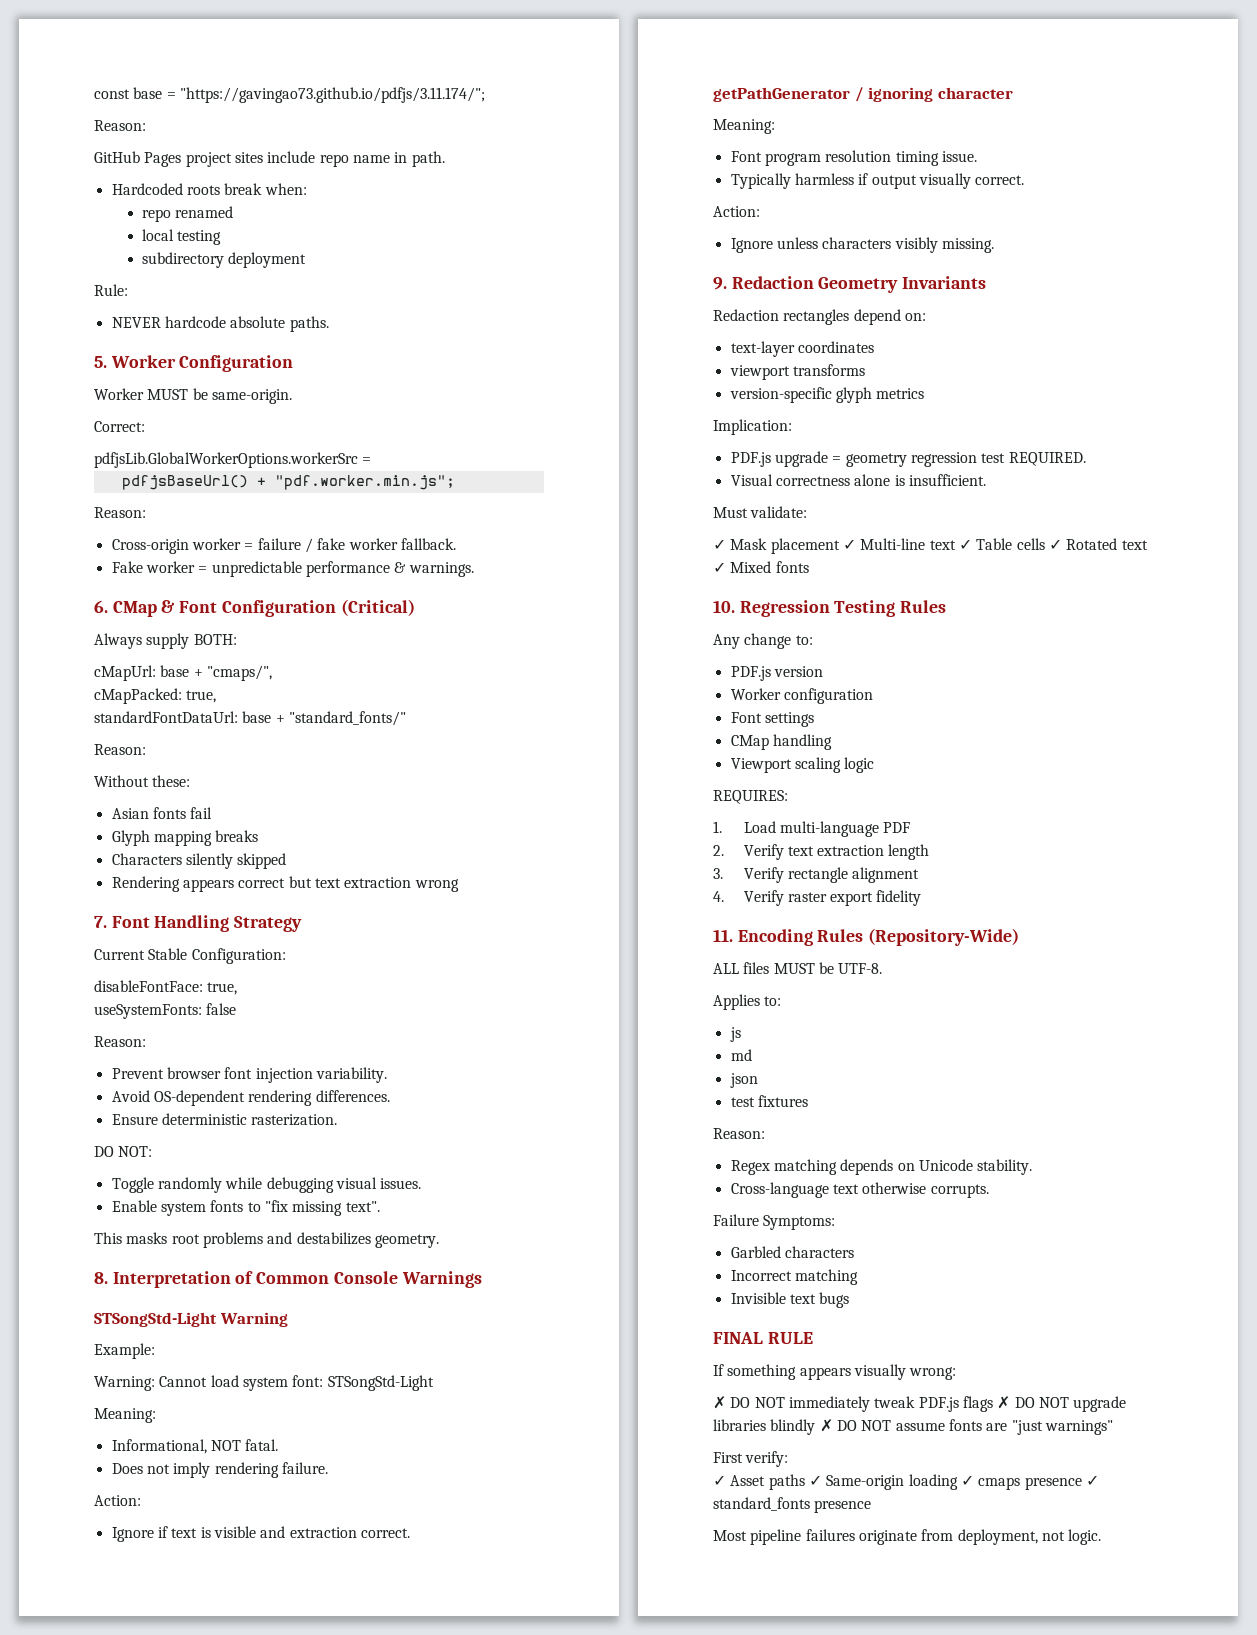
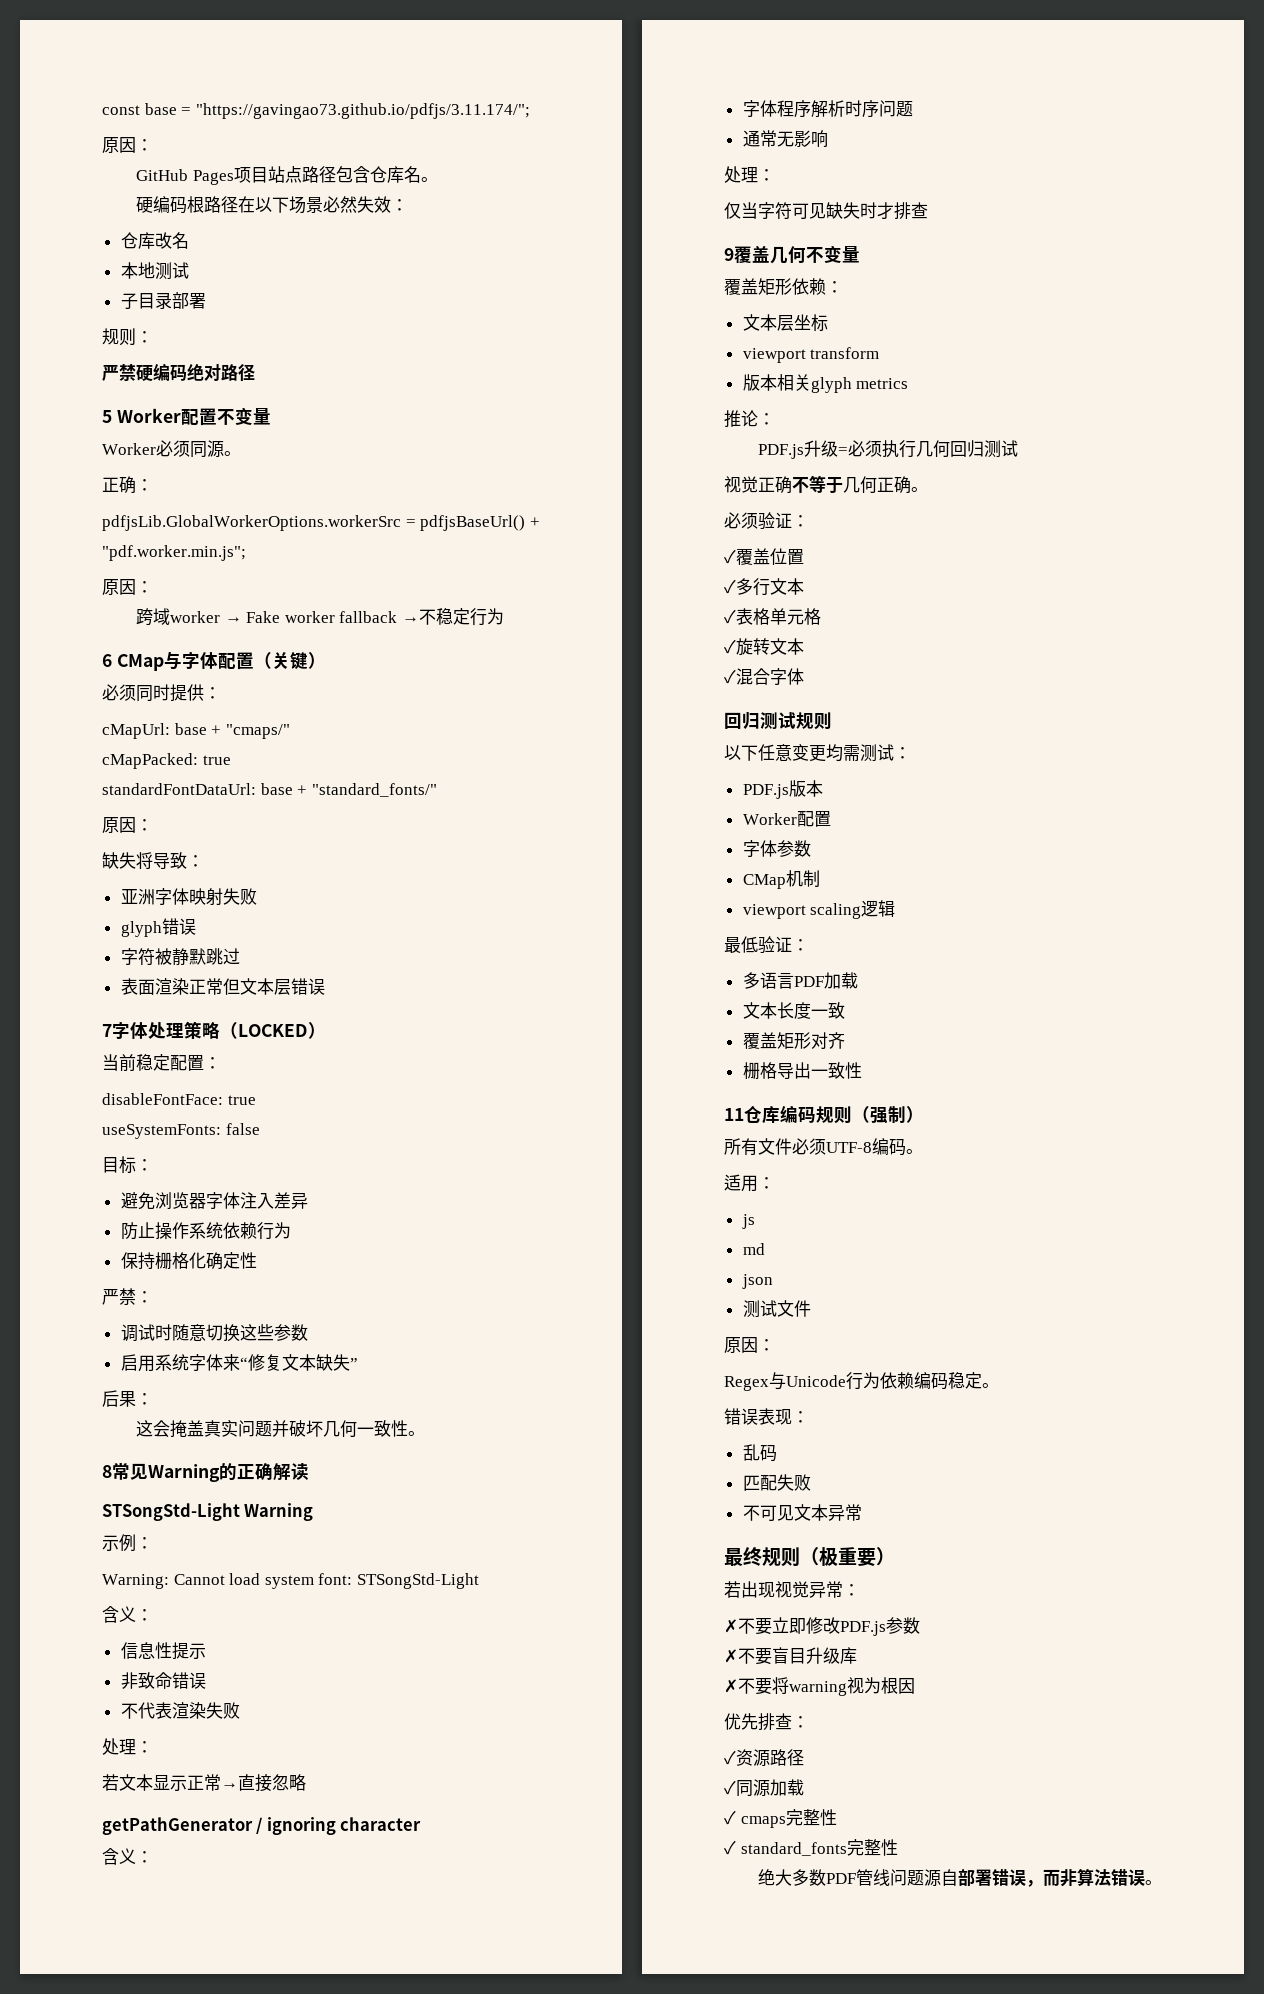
  const base = "https://gavingao73.github.io/pdfjs/3.11.174/";
- Reason:
+ 原因：
- GitHub Pages project sites include repo name in path.
- Hardcoded roots break when:
- repo renamed
- local testing
- subdirectory deployment
- Rule:
- NEVER hardcode absolute paths.
- 5. Worker Configuration
- Worker MUST be same-origin.
- Correct:
+ GitHub Pages项目站点路径包含仓库名。
+ 硬编码根路径在以下场景必然失效：
+ 仓库改名
+ 本地测试
+ 子目录部署
+ 规则：
+ 严禁硬编码绝对路径
+ 5 Worker配置不变量
+ Worker必须同源。
+ 正确：
- pdfjsLib.GlobalWorkerOptions.workerSrc =
- pdfjsBaseUrl() + "pdf.worker.min.js";
- Reason:
- Cross-origin worker = failure / fake worker fallback.
- Fake worker = unpredictable performance & warnings.
- 6. CMap & Font Configuration (Critical)
- Always supply BOTH:
+ pdfjsLib.GlobalWorkerOptions.workerSrc = pdfjsBaseUrl() + "pdf.worker.min.js";
+ 原因：
+ 跨域worker → Fake worker fallback →不稳定行为
+ 6 CMap与字体配置（关键）
+ 必须同时提供：
- cMapUrl: base + "cmaps/",
+ cMapUrl: base + "cmaps/"
- cMapPacked: true,
+ cMapPacked: true
  standardFontDataUrl: base + "standard_fonts/"
- Reason:
- Without these:
- Asian fonts fail
- Glyph mapping breaks
- Characters silently skipped
- Rendering appears correct but text extraction wrong
- 7. Font Handling Strategy
- Current Stable Configuration:
+ 原因：
+ 缺失将导致：
+ 亚洲字体映射失败
+ glyph错误
+ 字符被静默跳过
+ 表面渲染正常但文本层错误
+ 7字体处理策略（LOCKED）
+ 当前稳定配置：
- disableFontFace: true,
+ disableFontFace: true
  useSystemFonts: false
- Reason:
- Prevent browser font injection variability.
- Avoid OS-dependent rendering differences.
- Ensure deterministic rasterization.
- DO NOT:
- Toggle randomly while debugging visual issues.
- Enable system fonts to "fix missing text".
- This masks root problems and destabilizes geometry.
- 8. Interpretation of Common Console Warnings
+ 目标：
+ 避免浏览器字体注入差异
+ 防止操作系统依赖行为
+ 保持栅格化确定性
+ 严禁：
+ 调试时随意切换这些参数
+ 启用系统字体来“修复文本缺失”
+ 后果：
+ 这会掩盖真实问题并破坏几何一致性。
+ 8常见Warning的正确解读
- Example:
+ 示例：
  Warning: Cannot load system font: STSongStd-Light
- Meaning:
- Informational, NOT fatal.
- Does not imply rendering failure.
- Action:
- Ignore if text is visible and extraction correct.
+ 含义：
+ 信息性提示
+ 非致命错误
+ 不代表渲染失败
+ 处理：
+ 若文本显示正常→直接忽略
  getPathGenerator / ignoring character
- Meaning:
- Font program resolution timing issue.
- Typically harmless if output visually correct.
- Action:
- Ignore unless characters visibly missing.
- 9. Redaction Geometry Invariants
- Redaction rectangles depend on:
- text-layer coordinates
- viewport transforms
- version-specific glyph metrics
+ 含义：
+ 字体程序解析时序问题
+ 通常无影响
+ 处理：
+ 仅当字符可见缺失时才排查
+ 9覆盖几何不变量
+ 覆盖矩形依赖：
+ 文本层坐标
+ viewport transform
+ 版本相关glyph metrics
- Implication:
- PDF.js upgrade = geometry regression test REQUIRED.
- Visual correctness alone is insufficient.
- Must validate:
- ✓ Mask placement ✓ Multi-line text ✓ Table cells ✓ Rotated text ✓ Mixed fonts
- 10. Regression Testing Rules
- Any change to:
- PDF.js version
- Worker configuration
- Font settings
- CMap handling
- Viewport scaling logic
- REQUIRES:
- 1. Load multi-language PDF
- 2. Verify text extraction length
- 3. Verify rectangle alignment
- 4. Verify raster export fidelity
- 11. Encoding Rules (Repository-Wide)
- ALL files MUST be UTF-8.
- Applies to:
+ 推论：
+ PDF.js升级=必须执行几何回归测试
+ 视觉正确不等于几何正确。
+ 必须验证：
+ ✓覆盖位置
+ ✓多行文本
+ ✓表格单元格
+ ✓旋转文本
+ ✓混合字体
+ 回归测试规则
+ 以下任意变更均需测试：
+ PDF.js版本
+ Worker配置
+ 字体参数
+ CMap机制
+ viewport scaling逻辑
+ 最低验证：
+ 多语言PDF加载
+ 文本长度一致
+ 覆盖矩形对齐
+ 栅格导出一致性
+ 11仓库编码规则（强制）
+ 所有文件必须UTF-8编码。
+ 适用：
  js
  md
  json
- test fixtures
- Reason:
- Regex matching depends on Unicode stability.
- Cross-language text otherwise corrupts.
- Failure Symptoms:
- Garbled characters
- Incorrect matching
- Invisible text bugs
- FINAL RULE
- If something appears visually wrong:
- ✗ DO NOT immediately tweak PDF.js flags ✗ DO NOT upgrade libraries blindly ✗ DO NOT assume fonts are "just warnings"
- First verify:
- ✓ Asset paths ✓ Same-origin loading ✓ cmaps presence ✓ standard_fonts presence
- Most pipeline failures originate from deployment, not logic.
+ 测试文件
+ 原因：
+ Regex与Unicode行为依赖编码稳定。
+ 错误表现：
+ 乱码
+ 匹配失败
+ 不可见文本异常
+ 最终规则（极重要）
+ 若出现视觉异常：
+ ✗不要立即修改PDF.js参数
+ ✗不要盲目升级库
+ ✗不要将warning视为根因
+ 优先排查：
+ ✓资源路径
+ ✓同源加载
+ ✓ cmaps完整性
+ ✓ standard_fonts完整性
+ 绝大多数PDF管线问题源自部署错误，而非算法错误。

